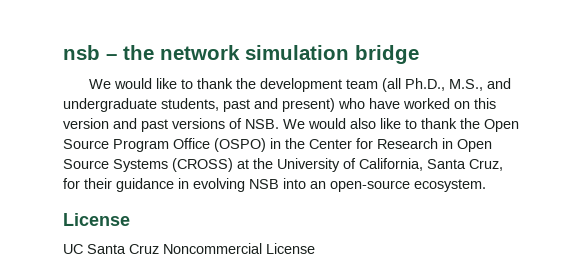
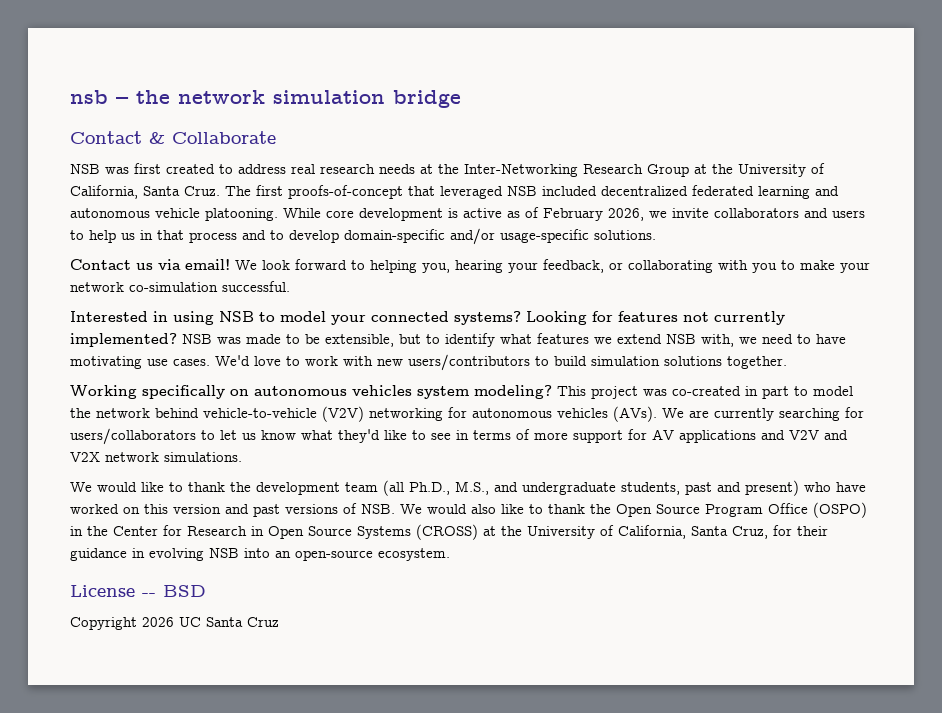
+ Contact & Collaborate
+ NSB was first created to address real research needs at the Inter-Networking Research Group at the University of California, Santa Cruz. The first proofs-of-concept that leveraged NSB included decentralized federated learning and autonomous vehicle platooning. While core development is active as of February 2026, we invite collaborators and users to help us in that process and to develop domain-specific and/or usage-specific solutions.
+ Contact us via email! We look forward to helping you, hearing your feedback, or collaborating with you to make your network co-simulation successful.
+ Interested in using NSB to model your connected systems? Looking for features not currently implemented? NSB was made to be extensible, but to identify what features we extend NSB with, we need to have motivating use cases. We'd love to work with new users/contributors to build simulation solutions together.
+ Working specifically on autonomous vehicles system modeling? This project was co-created in part to model the network behind vehicle-to-vehicle (V2V) networking for autonomous vehicles (AVs). We are currently searching for users/collaborators to let us know what they'd like to see in terms of more support for AV applications and V2V and V2X network simulations.
  We would like to thank the development team (all Ph.D., M.S., and undergraduate students, past and present) who have worked on this version and past versions of NSB. We would also like to thank the Open Source Program Office (OSPO) in the Center for Research in Open Source Systems (CROSS) at the University of California, Santa Cruz, for their guidance in evolving NSB into an open-source ecosystem.
- License
- UC Santa Cruz Noncommercial License
+ License -- BSD
+ Copyright 2026 UC Santa Cruz

